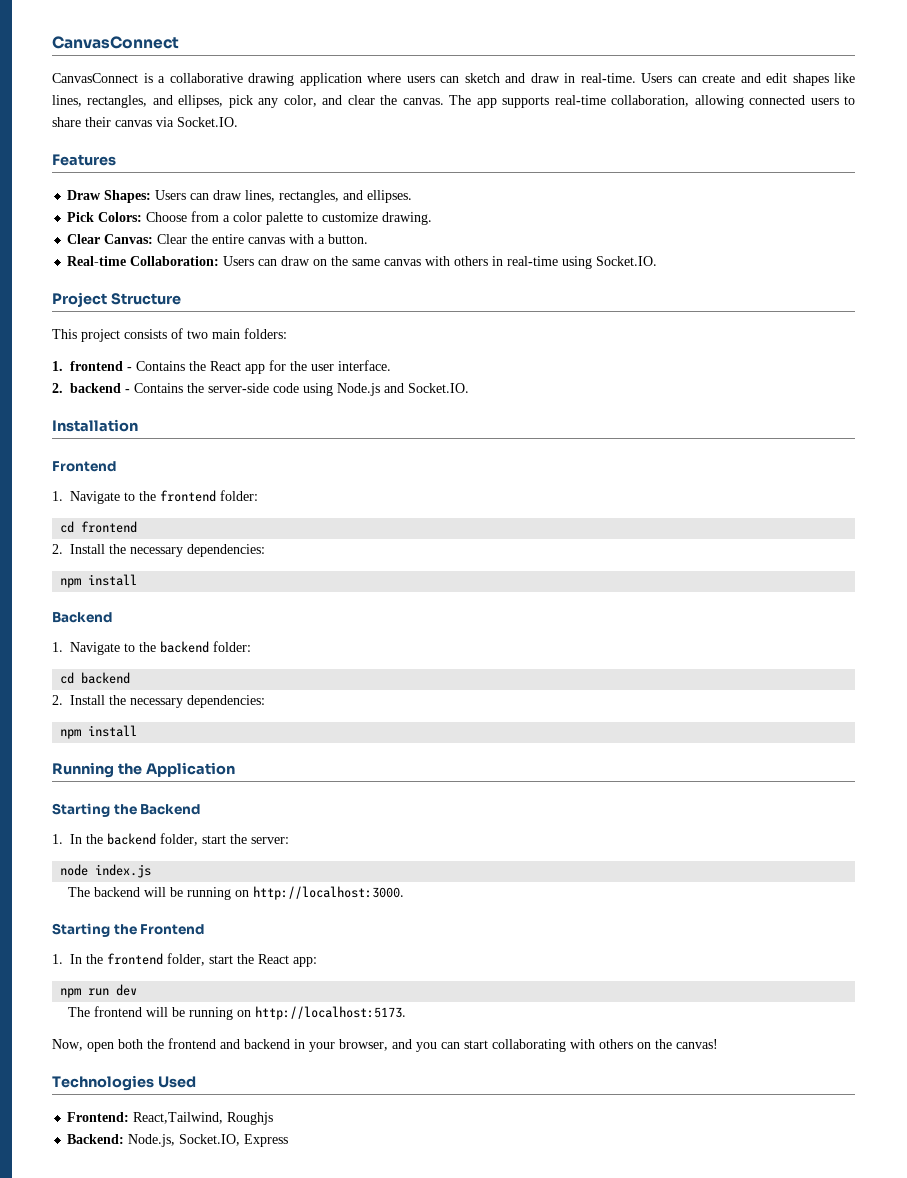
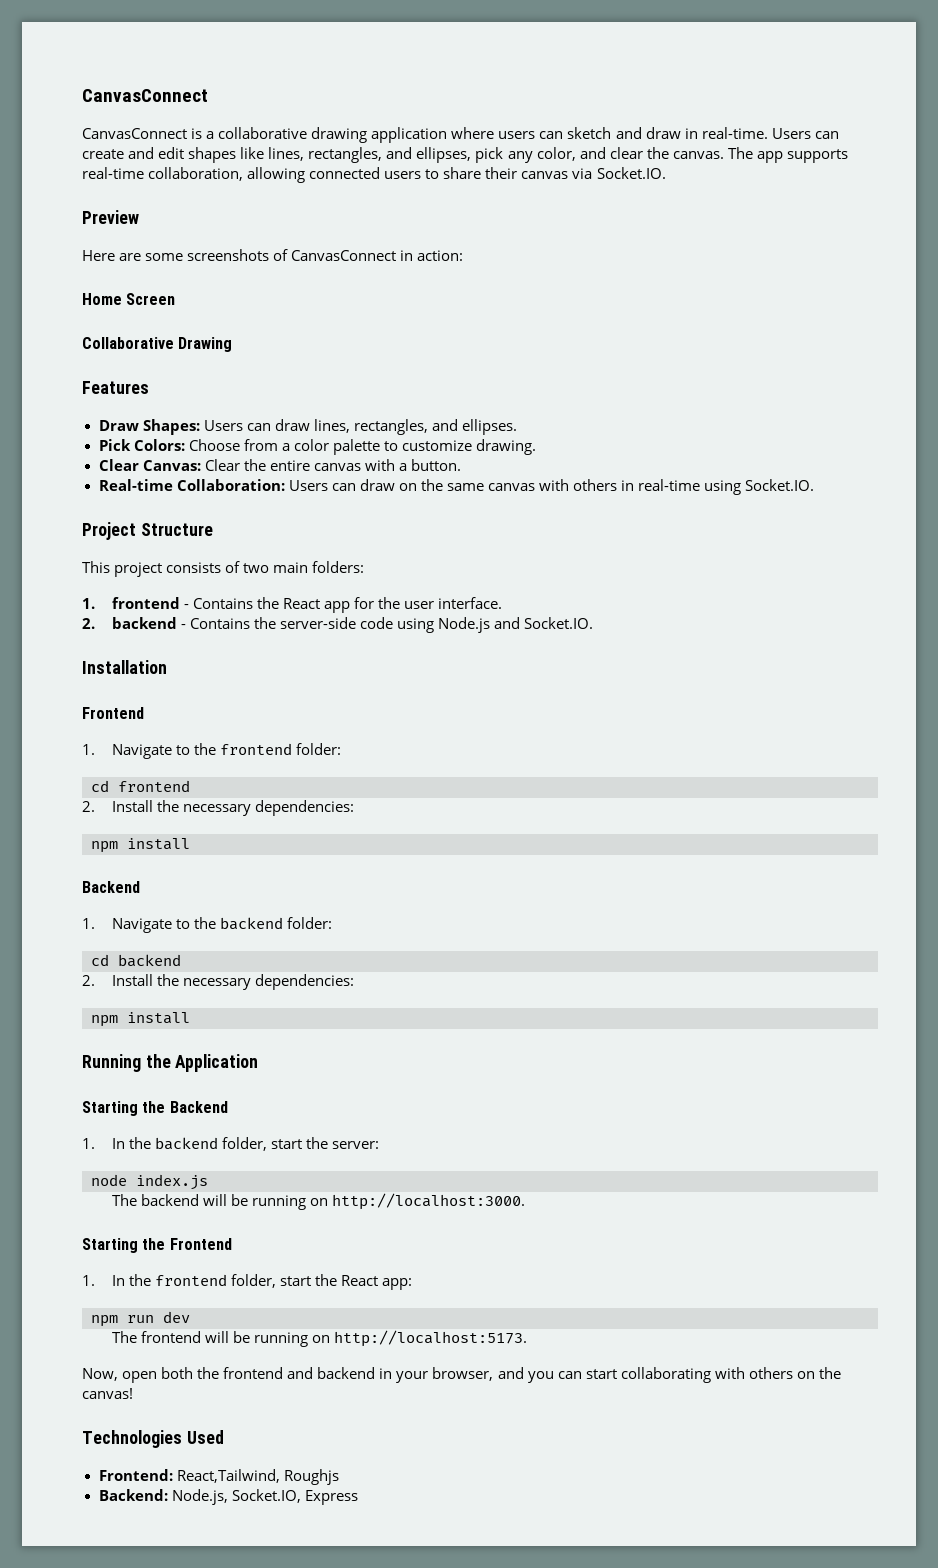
+ Preview
+ Here are some screenshots of CanvasConnect in action:
+ Home Screen
+ Collaborative Drawing

